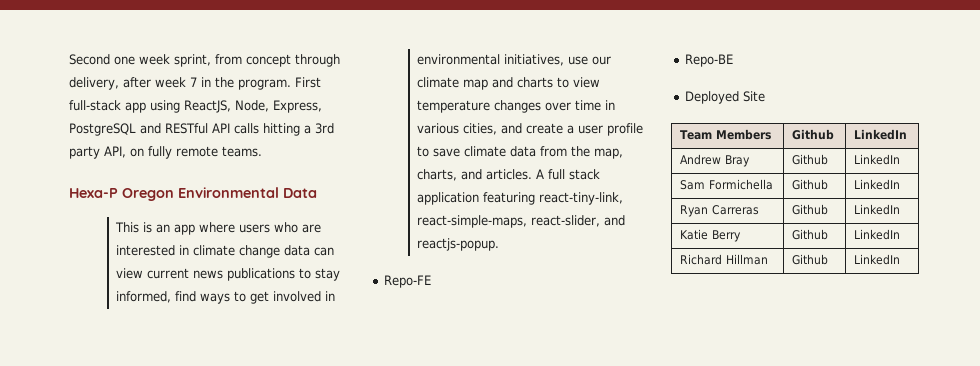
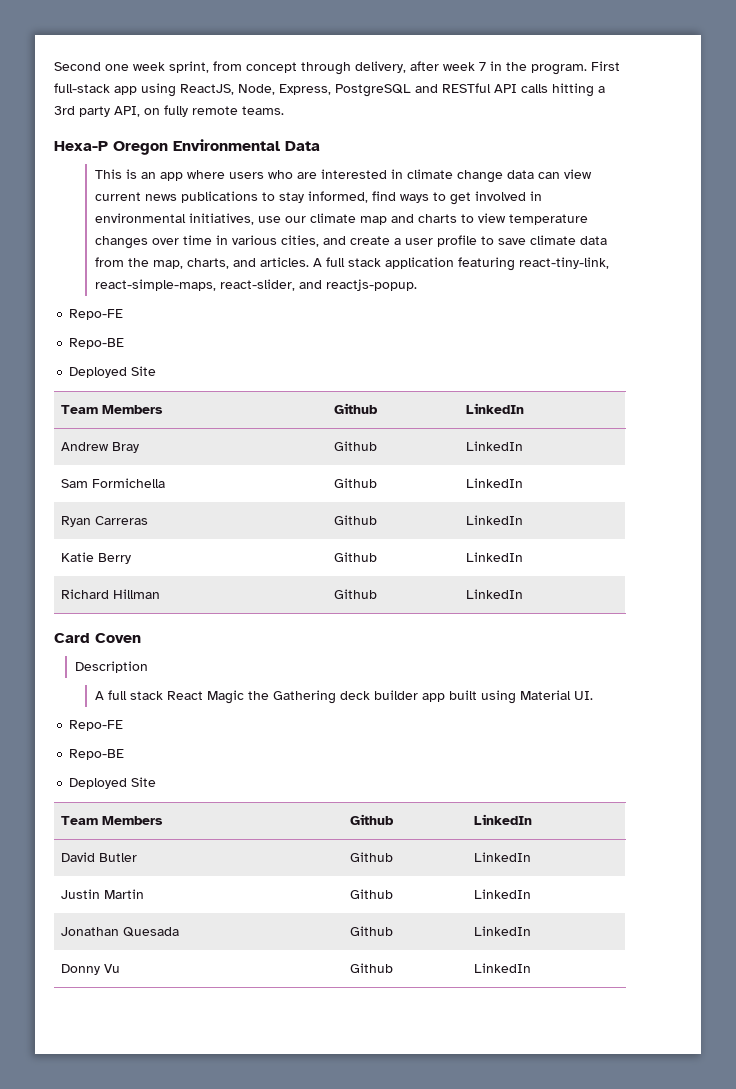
+ Card Coven
+ Description
+ A full stack React Magic the Gathering deck builder app built using Material UI.
+ Repo-FE
+ Repo-BE
+ Deployed Site
+ Team Members | Github | LinkedIn
+ David Butler | Github | LinkedIn
+ Justin Martin | Github | LinkedIn
+ Jonathan Quesada | Github | LinkedIn
+ Donny Vu | Github | LinkedIn

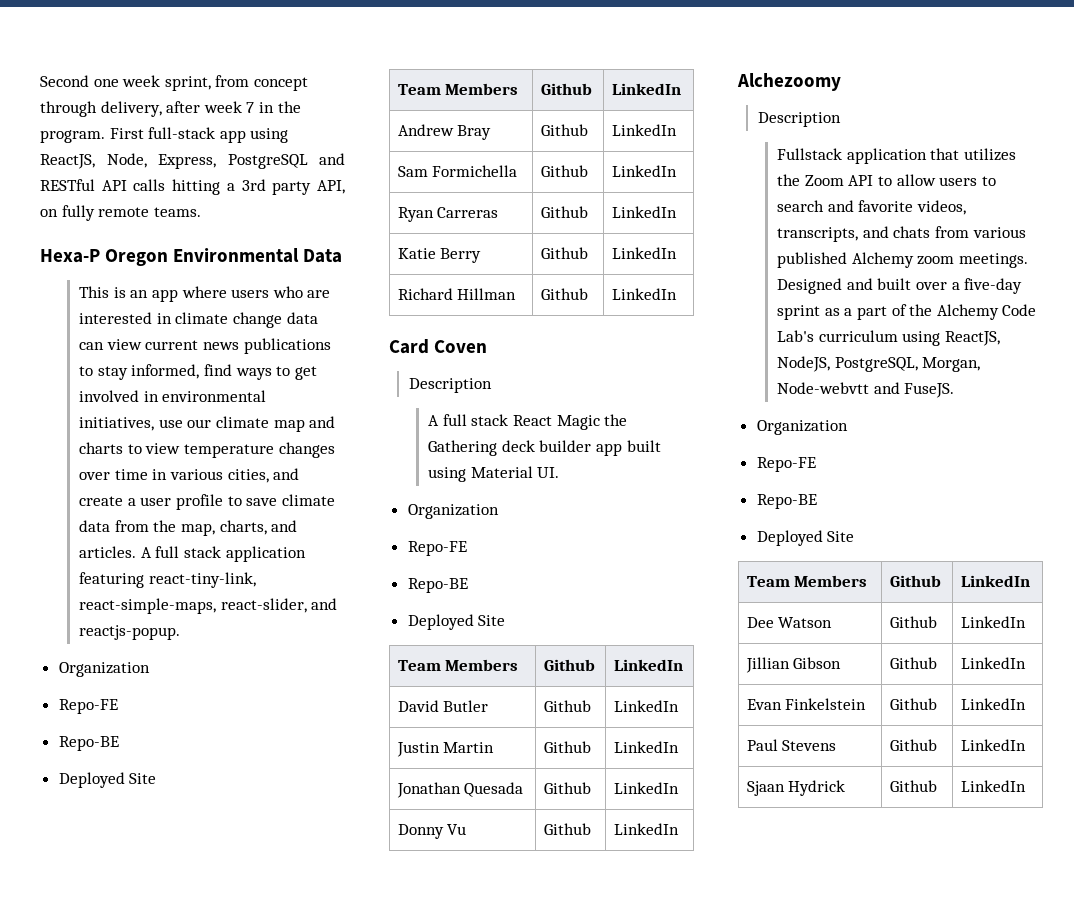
  A full stack application featuring react-tiny-link, react-simple-maps, react-slider, and reactjs-popup.
+ Organization
  A full stack React Magic the Gathering deck builder app built using Material UI.
+ Organization
+ Alchezoomy
+ Description
+ Fullstack application that utilizes the Zoom API to allow users to search and favorite videos, transcripts, and chats from various published Alchemy zoom meetings. Designed and built over a five-day sprint as a part of the Alchemy Code Lab's curriculum using ReactJS, NodeJS, PostgreSQL, Morgan, Node-webvtt and FuseJS.
+ Organization
+ Repo-FE
+ Repo-BE
+ Deployed Site
+ Team Members | Github | LinkedIn
+ Dee Watson | Github | LinkedIn
+ Jillian Gibson | Github | LinkedIn
+ Evan Finkelstein | Github | LinkedIn
+ Paul Stevens | Github | LinkedIn
+ Sjaan Hydrick | Github | LinkedIn

